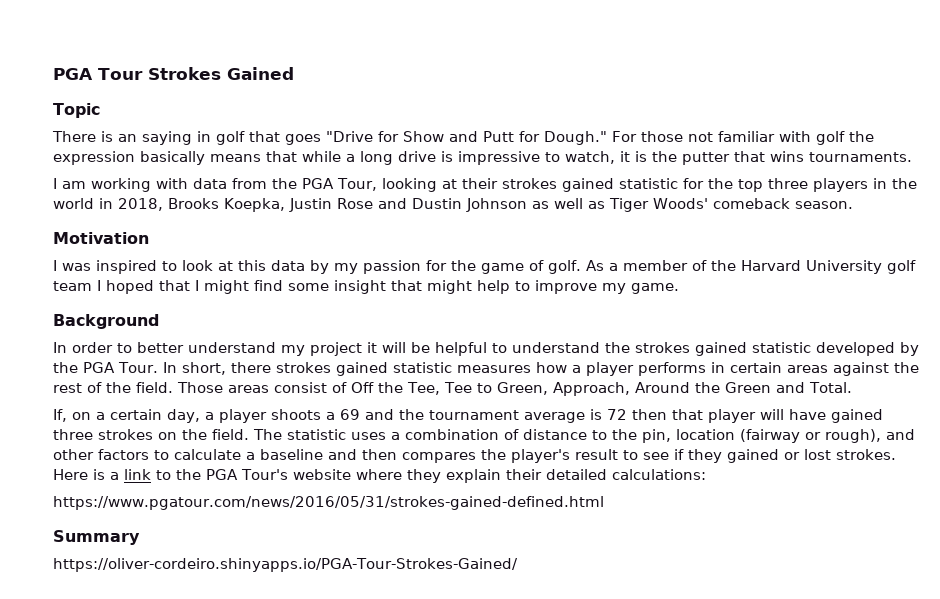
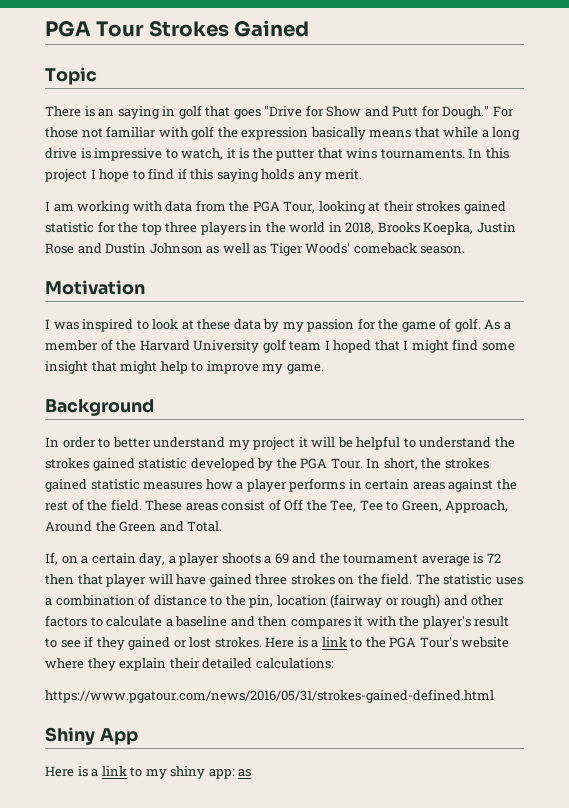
+ In this project I hope to find if this saying holds any merit.
- I was inspired to look at this data by my passion for the game of golf.
+ I was inspired to look at these data by my passion for the game of golf.
- In short, there strokes gained statistic measures how a player performs in certain areas against the rest of the field.
+ In short, the strokes gained statistic measures how a player performs in certain areas against the rest of the field.
- Those areas consist of Off the Tee, Tee to Green, Approach, Around the Green and Total.
+ These areas consist of Off the Tee, Tee to Green, Approach, Around the Green and Total.
- The statistic uses a combination of distance to the pin, location (fairway or rough), and other factors to calculate a baseline and then compares the player's result to see if they gained or lost strokes.
+ The statistic uses a combination of distance to the pin, location (fairway or rough) and other factors to calculate a baseline and then compares it with the player's result to see if they gained or lost strokes.
- Summary
- https://oliver-cordeiro.shinyapps.io/PGA-Tour-Strokes-Gained/
+ Shiny App
+ Here is a link to my shiny app: as

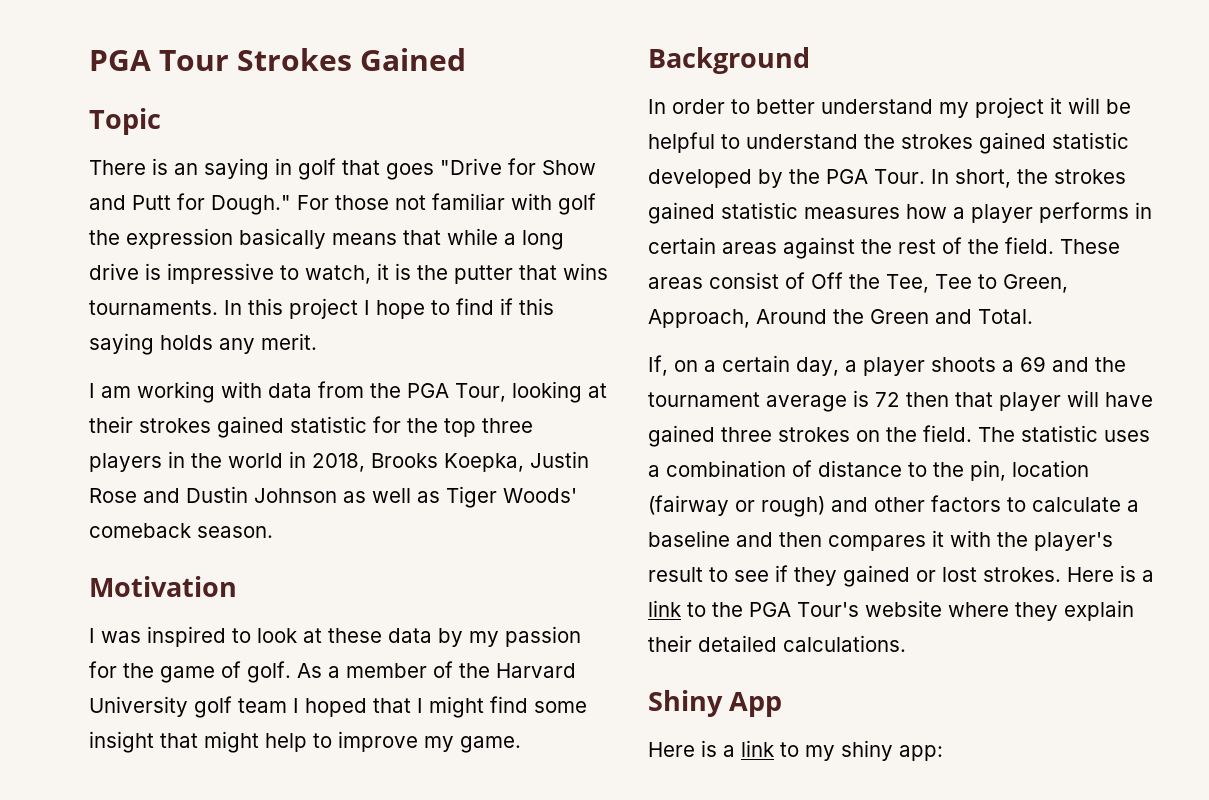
- Here is a link to the PGA Tour's website where they explain their detailed calculations:
- https://www.pgatour.com/news/2016/05/31/strokes-gained-defined.html
+ Here is a link to the PGA Tour's website where they explain their detailed calculations.
- Here is a link to my shiny app: as
+ Here is a link to my shiny app:

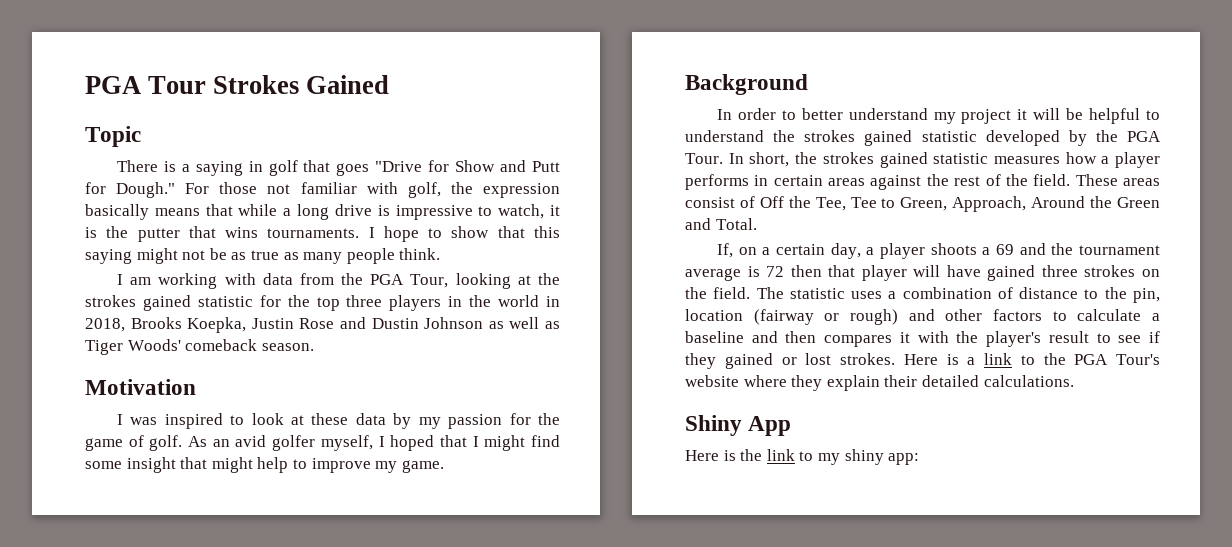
- There is an saying in golf that goes "Drive for Show and Putt for Dough."
+ There is a saying in golf that goes "Drive for Show and Putt for Dough."
- For those not familiar with golf the expression basically means that while a long drive is impressive to watch, it is the putter that wins tournaments.
+ For those not familiar with golf, the expression basically means that while a long drive is impressive to watch, it is the putter that wins tournaments.
- In this project I hope to find if this saying holds any merit.
+ I hope to show that this saying might not be as true as many people think.
- I am working with data from the PGA Tour, looking at their strokes gained statistic for the top three players in the world in 2018, Brooks Koepka, Justin Rose and Dustin Johnson as well as Tiger Woods' comeback season.
+ I am working with data from the PGA Tour, looking at the strokes gained statistic for the top three players in the world in 2018, Brooks Koepka, Justin Rose and Dustin Johnson as well as Tiger Woods' comeback season.
- As a member of the Harvard University golf team I hoped that I might find some insight that might help to improve my game.
+ As an avid golfer myself, I hoped that I might find some insight that might help to improve my game.
- Here is a link to my shiny app:
+ Here is the link to my shiny app:

